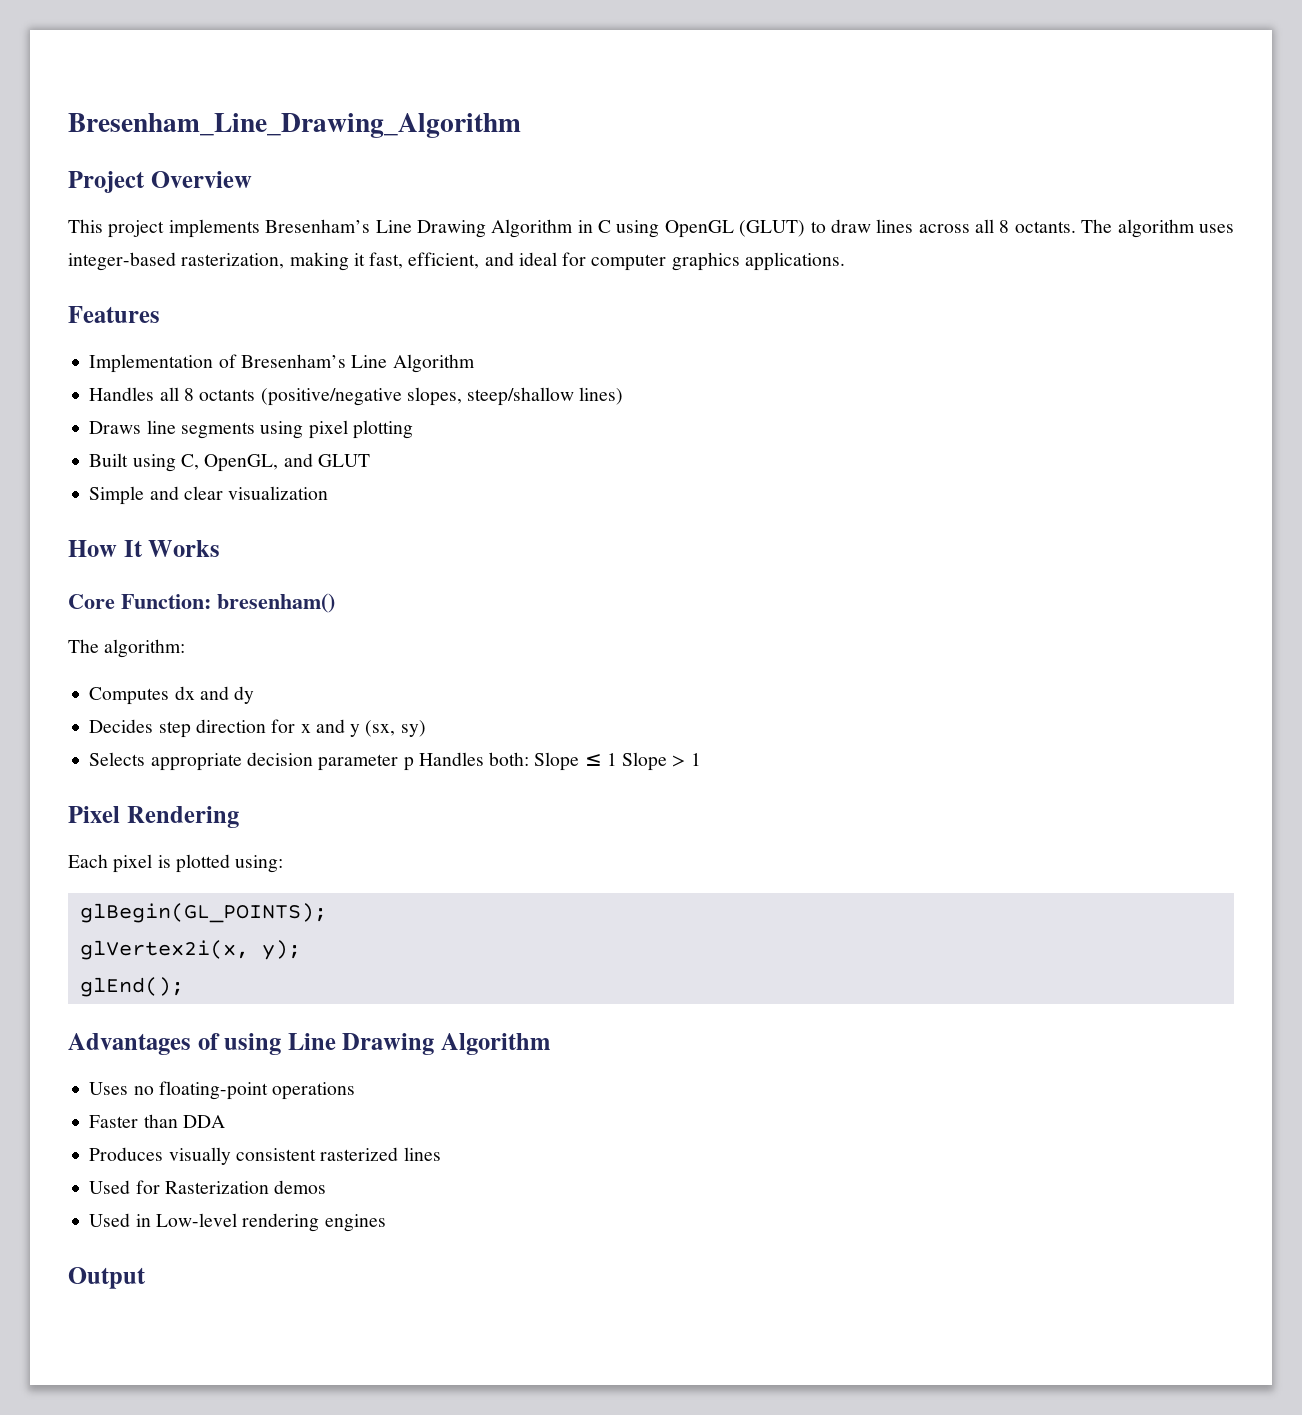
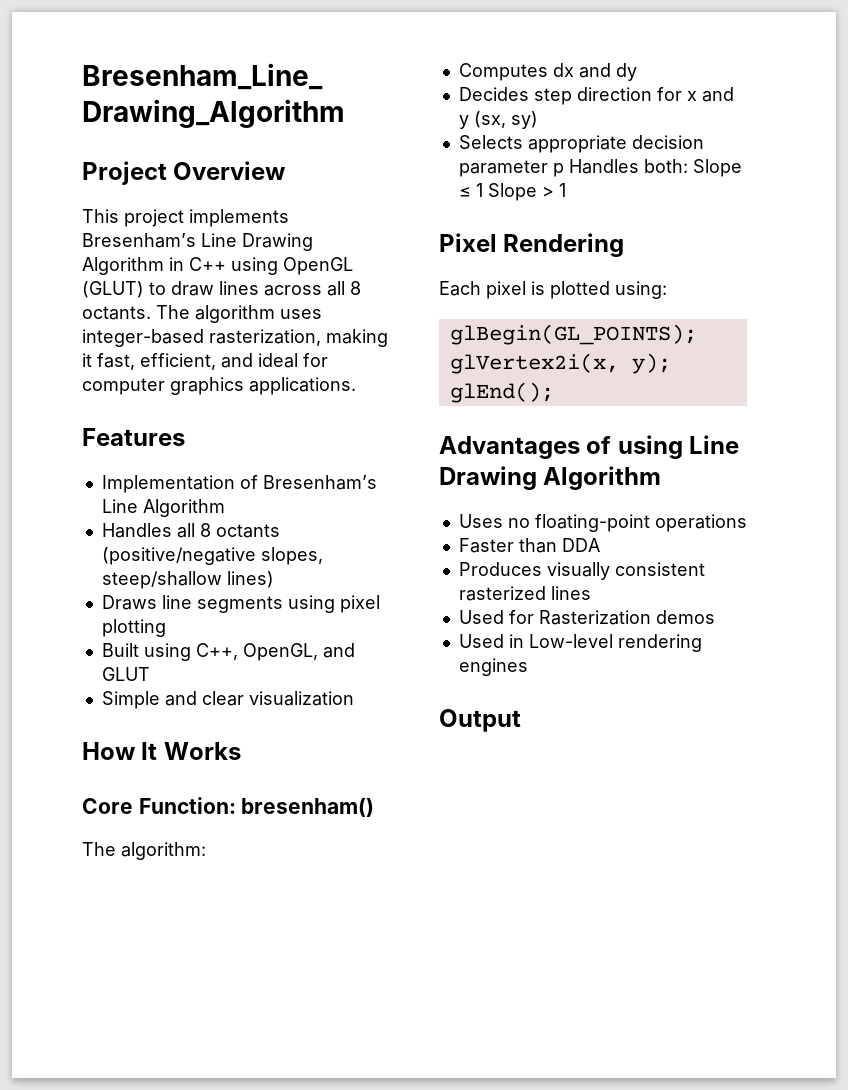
- This project implements Bresenham’s Line Drawing Algorithm in C using OpenGL (GLUT) to draw lines across all 8 octants.
+ This project implements Bresenham’s Line Drawing Algorithm in C++ using OpenGL (GLUT) to draw lines across all 8 octants.
- Built using C, OpenGL, and GLUT
+ Built using C++, OpenGL, and GLUT

